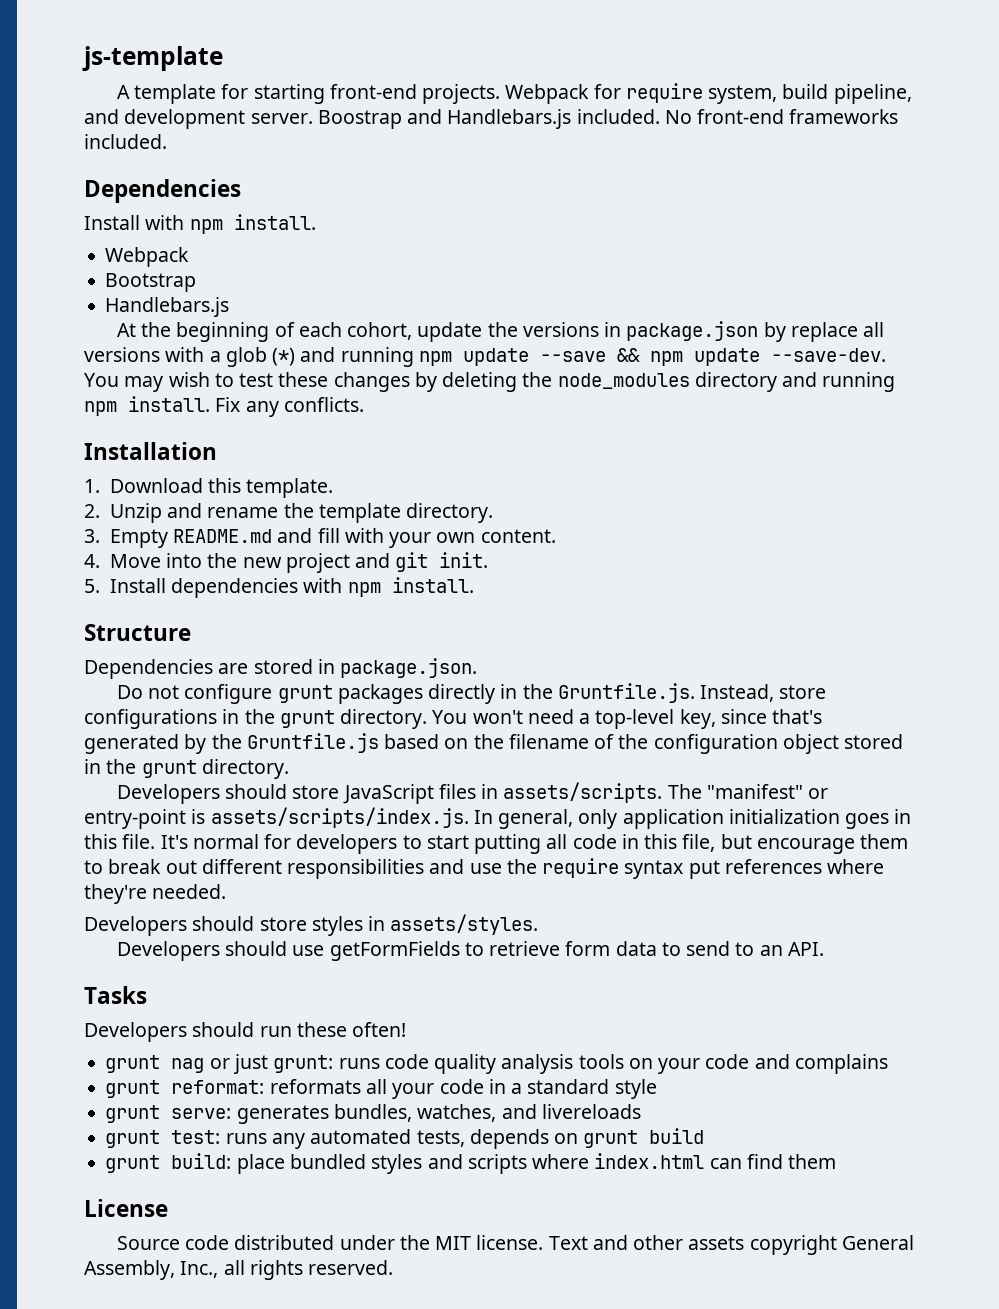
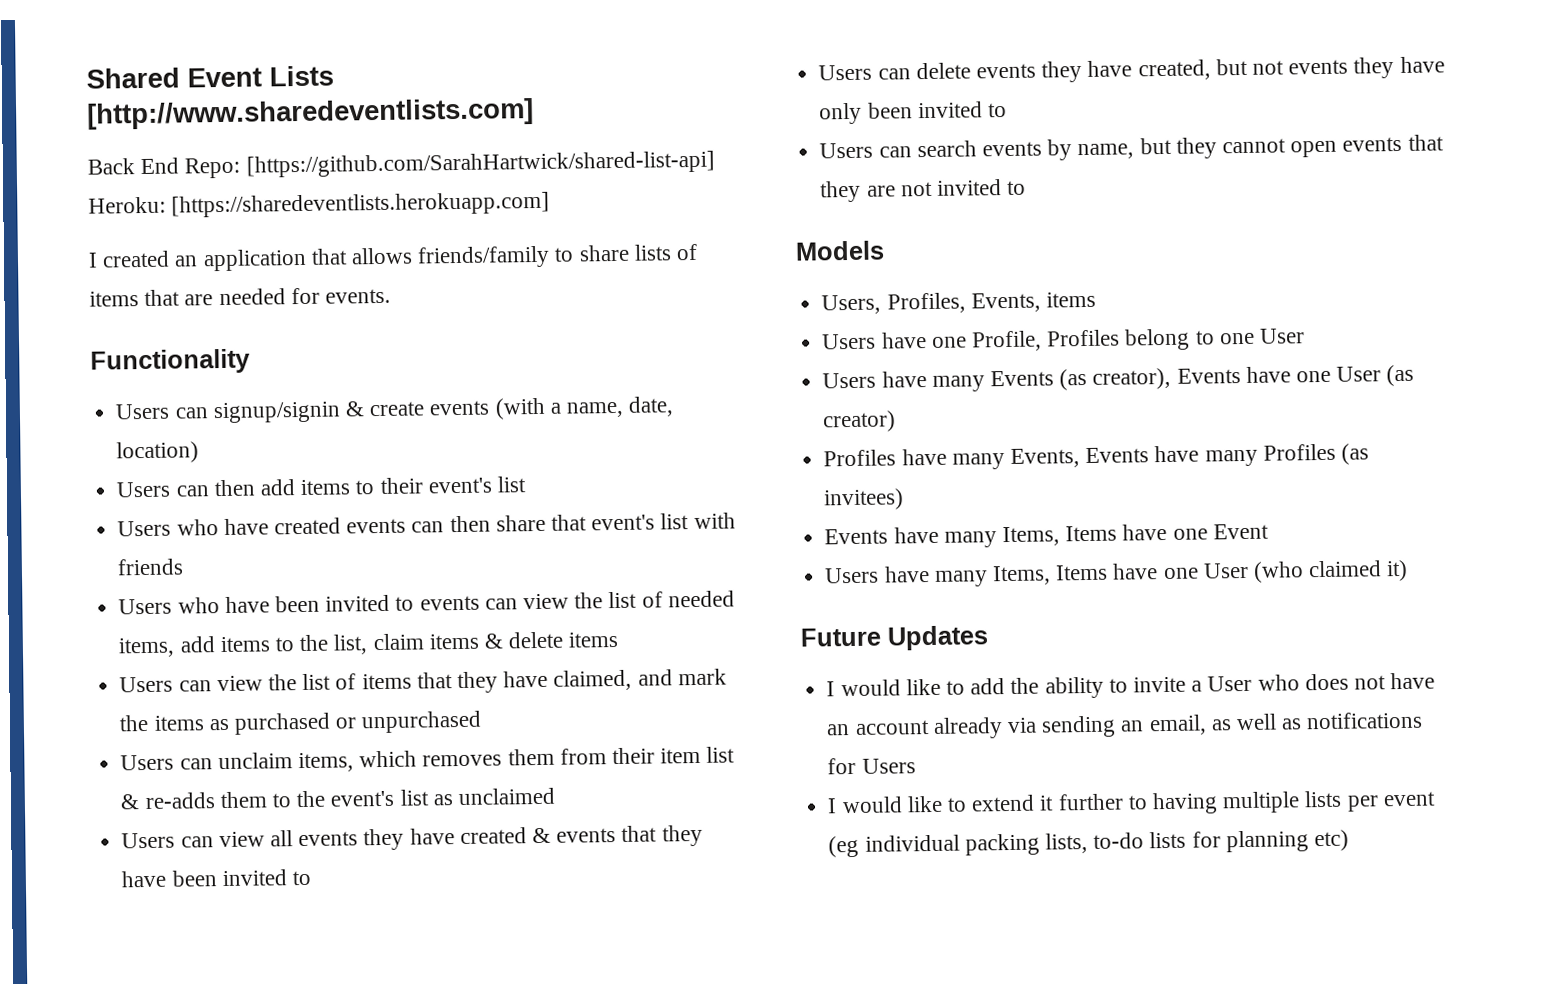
- js-template
- A template for starting front-end projects. Webpack for require system, build pipeline, and development server. Boostrap and Handlebars.js included. No front-end frameworks included.
- Dependencies
- Install with npm install.
- Webpack
- Bootstrap
- Handlebars.js
- At the beginning of each cohort, update the versions in package.json by replace all versions with a glob (*) and running npm update --save && npm update --save-dev. You may wish to test these changes by deleting the node_modules directory and running npm install. Fix any conflicts.
- Installation
- 1. Download this template.
- 2. Unzip and rename the template directory.
- 3. Empty README.md and fill with your own content.
- 4. Move into the new project and git init.
- 5. Install dependencies with npm install.
- Structure
- Dependencies are stored in package.json.
- Do not configure grunt packages directly in the Gruntfile.js. Instead, store configurations in the grunt directory. You won't need a top-level key, since that's generated by the Gruntfile.js based on the filename of the configuration object stored in the grunt directory.
- Developers should store JavaScript files in assets/scripts. The "manifest" or entry-point is assets/scripts/index.js. In general, only application initialization goes in this file. It's normal for developers to start putting all code in this file, but encourage them to break out different responsibilities and use the require syntax put references where they're needed.
- Developers should store styles in assets/styles.
- Developers should use getFormFields to retrieve form data to send to an API.
- Tasks
- Developers should run these often!
- grunt nag or just grunt: runs code quality analysis tools on your code and complains
- grunt reformat: reformats all your code in a standard style
- grunt serve: generates bundles, watches, and livereloads
- grunt test: runs any automated tests, depends on grunt build
- grunt build: place bundled styles and scripts where index.html can find them
- License
- Source code distributed under the MIT license. Text and other assets copyright General Assembly, Inc., all rights reserved.
+ Shared Event Lists [http://www.sharedeventlists.com]
+ Back End Repo: [https://github.com/SarahHartwick/shared-list-api] Heroku: [https://sharedeventlists.herokuapp.com]
+ I created an application that allows friends/family to share lists of items that are needed for events.
+ Functionality
+ Users can signup/signin & create events (with a name, date, location)
+ Users can then add items to their event's list
+ Users who have created events can then share that event's list with friends
+ Users who have been invited to events can view the list of needed items, add items to the list, claim items & delete items
+ Users can view the list of items that they have claimed, and mark the items as purchased or unpurchased
+ Users can unclaim items, which removes them from their item list & re-adds them to the event's list as unclaimed
+ Users can view all events they have created & events that they have been invited to
+ Users can delete events they have created, but not events they have only been invited to
+ Users can search events by name, but they cannot open events that they are not invited to
+ Models
+ Users, Profiles, Events, items
+ Users have one Profile, Profiles belong to one User
+ Users have many Events (as creator), Events have one User (as creator)
+ Profiles have many Events, Events have many Profiles (as invitees)
+ Events have many Items, Items have one Event
+ Users have many Items, Items have one User (who claimed it)
+ Future Updates
+ I would like to add the ability to invite a User who does not have an account already via sending an email, as well as notifications for Users
+ I would like to extend it further to having multiple lists per event (eg individual packing lists, to-do lists for planning etc)

